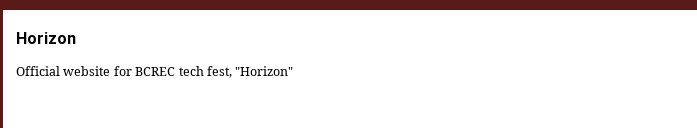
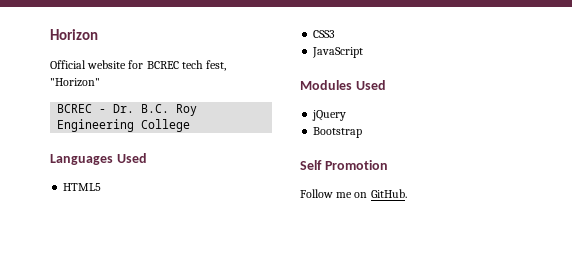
+ BCREC - Dr. B.C. Roy Engineering College
+ Languages Used
+ HTML5
+ CSS3
+ JavaScript
+ Modules Used
+ jQuery
+ Bootstrap
+ Self Promotion
+ Follow me on GitHub.

